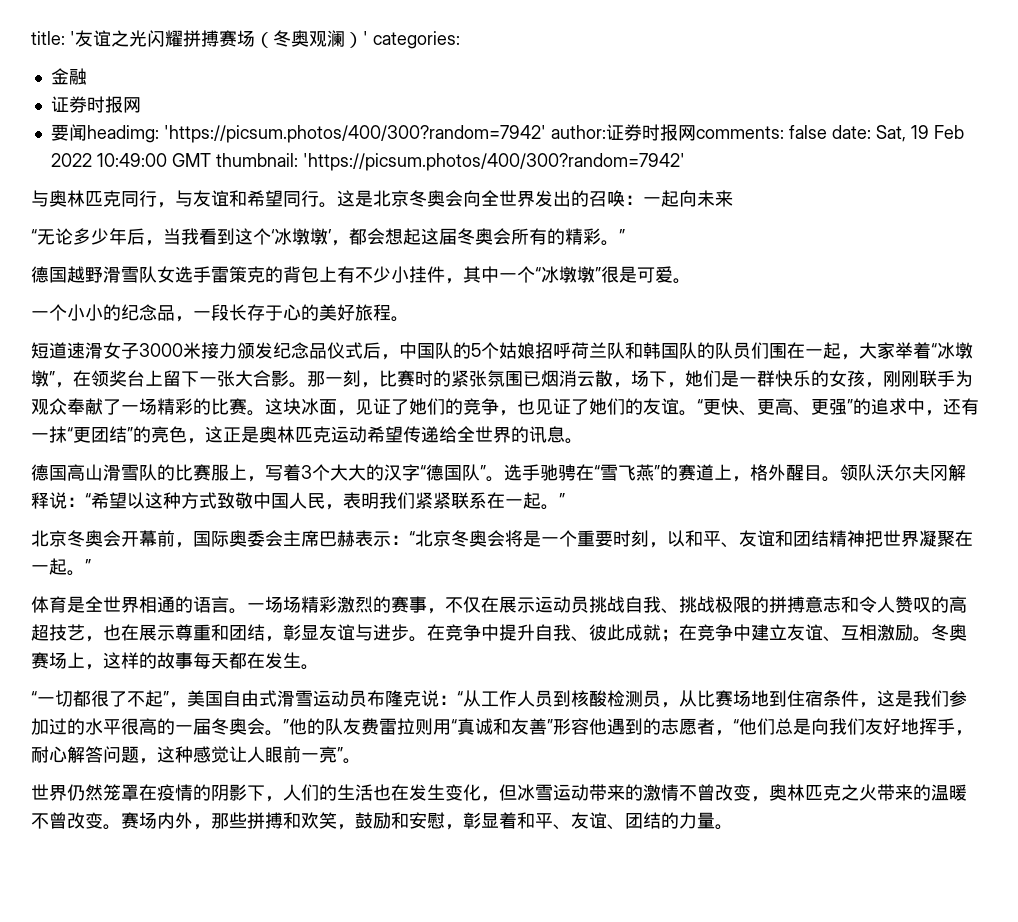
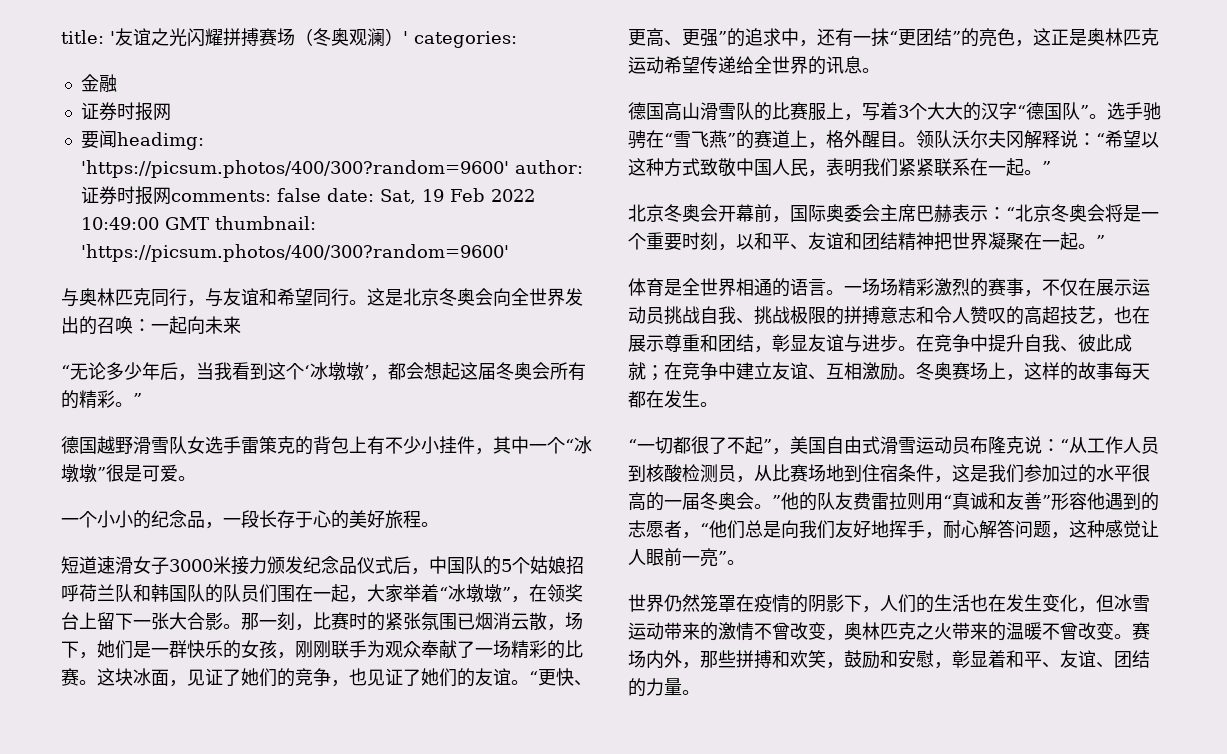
- 要闻headimg: 'https://picsum.photos/400/300?random=7942' author:证券时报网comments: false date: Sat, 19 Feb 2022 10:49:00 GMT thumbnail: 'https://picsum.photos/400/300?random=7942'
+ 要闻headimg: 'https://picsum.photos/400/300?random=9600' author:证券时报网comments: false date: Sat, 19 Feb 2022 10:49:00 GMT thumbnail: 'https://picsum.photos/400/300?random=9600'

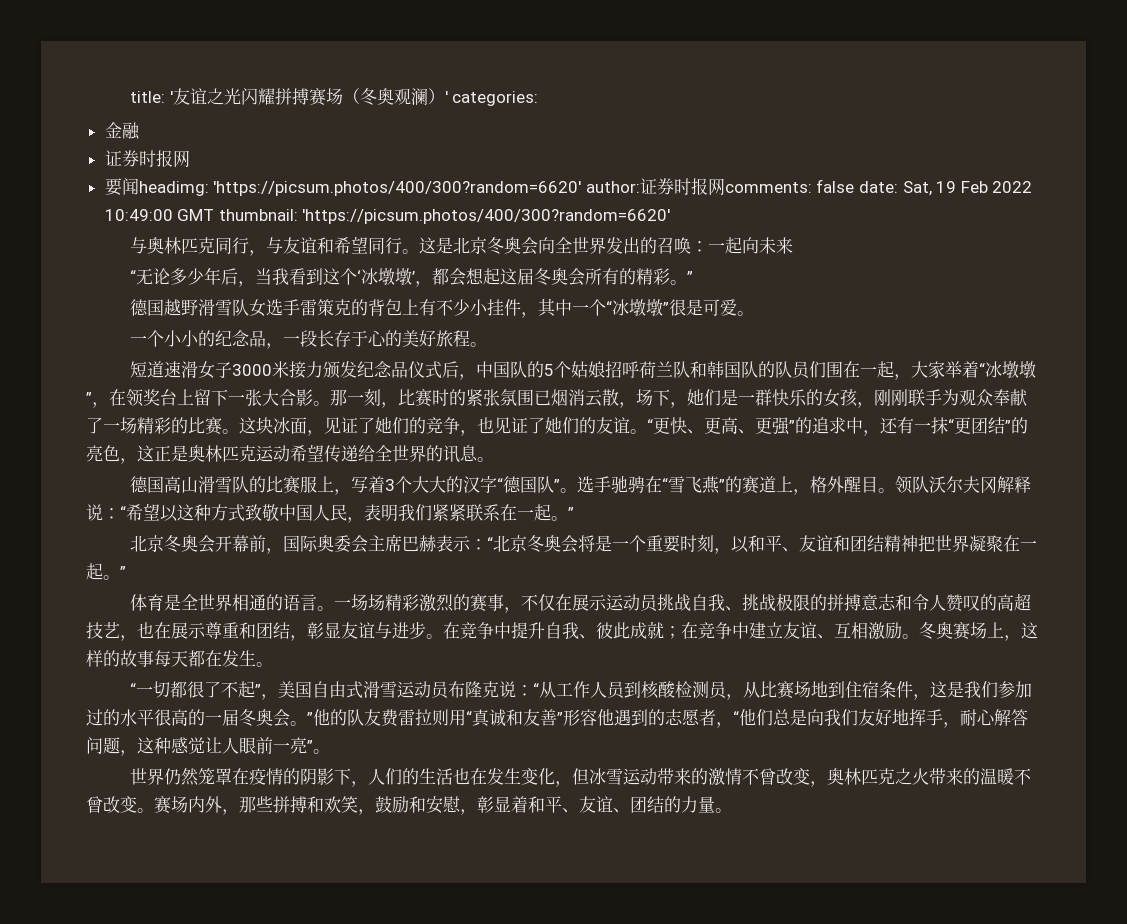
- 要闻headimg: 'https://picsum.photos/400/300?random=9600' author:证券时报网comments: false date: Sat, 19 Feb 2022 10:49:00 GMT thumbnail: 'https://picsum.photos/400/300?random=9600'
+ 要闻headimg: 'https://picsum.photos/400/300?random=6620' author:证券时报网comments: false date: Sat, 19 Feb 2022 10:49:00 GMT thumbnail: 'https://picsum.photos/400/300?random=6620'

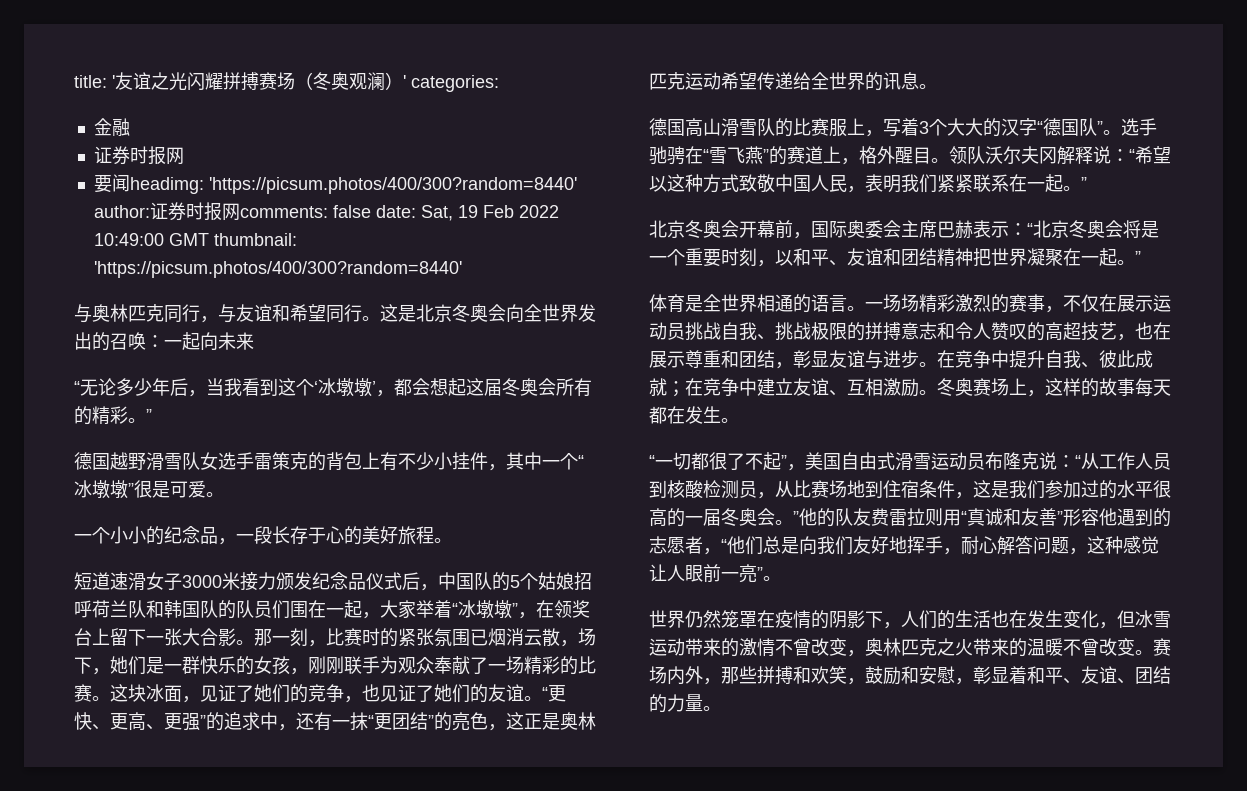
- 要闻headimg: 'https://picsum.photos/400/300?random=6620' author:证券时报网comments: false date: Sat, 19 Feb 2022 10:49:00 GMT thumbnail: 'https://picsum.photos/400/300?random=6620'
+ 要闻headimg: 'https://picsum.photos/400/300?random=8440' author:证券时报网comments: false date: Sat, 19 Feb 2022 10:49:00 GMT thumbnail: 'https://picsum.photos/400/300?random=8440'

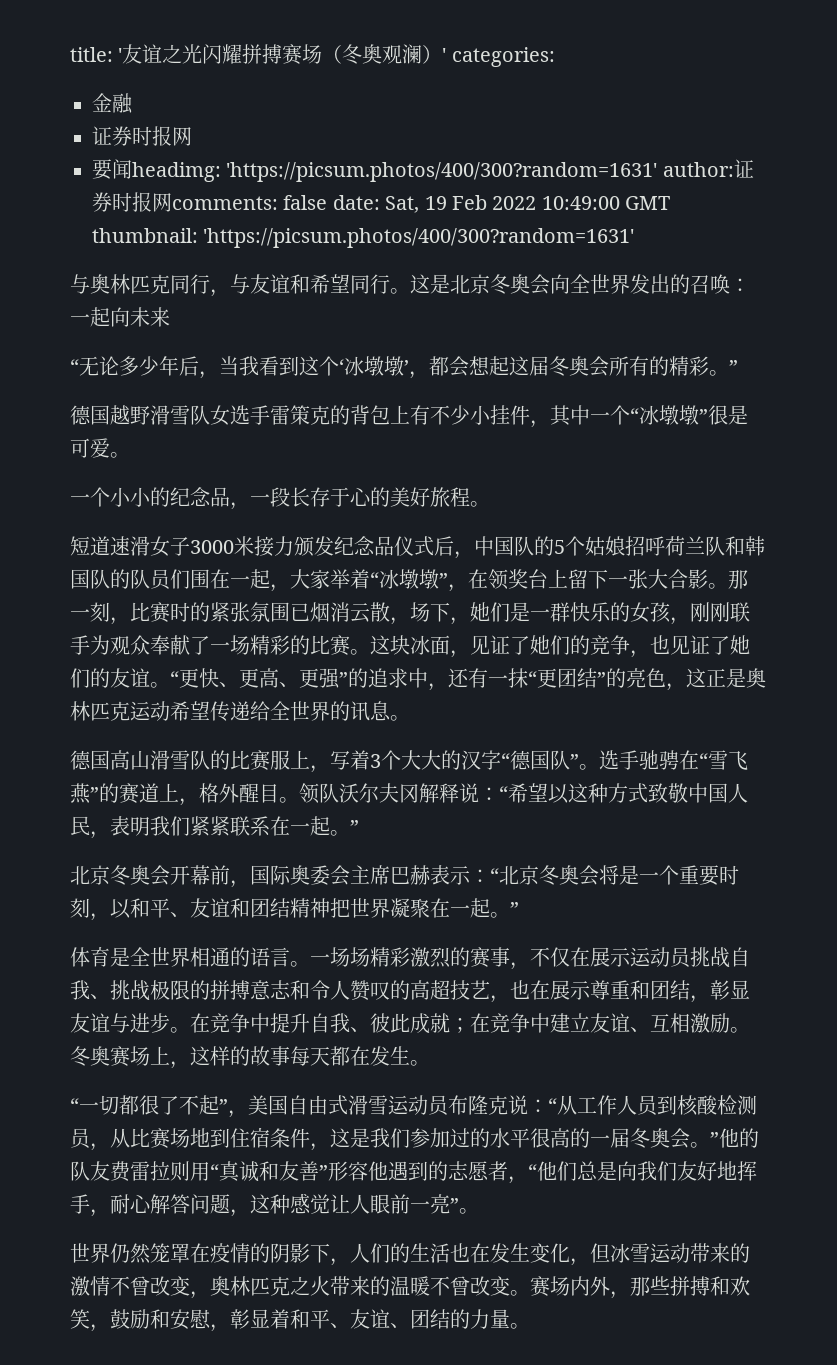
- 要闻headimg: 'https://picsum.photos/400/300?random=8440' author:证券时报网comments: false date: Sat, 19 Feb 2022 10:49:00 GMT thumbnail: 'https://picsum.photos/400/300?random=8440'
+ 要闻headimg: 'https://picsum.photos/400/300?random=1631' author:证券时报网comments: false date: Sat, 19 Feb 2022 10:49:00 GMT thumbnail: 'https://picsum.photos/400/300?random=1631'

